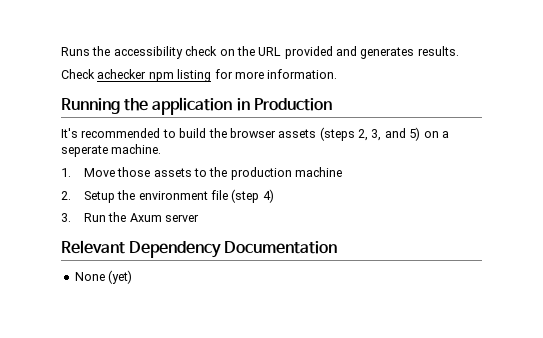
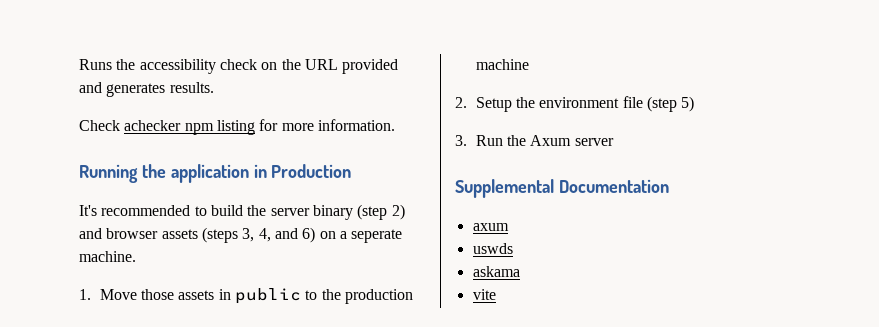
- It's recommended to build the browser assets (steps 2, 3, and 5) on a seperate machine.
+ It's recommended to build the server binary (step 2) and browser assets (steps 3, 4, and 6) on a seperate machine.
- 1. Move those assets to the production machine
+ 1. Move those assets in public to the production machine
- 2. Setup the environment file (step 4)
+ 2. Setup the environment file (step 5)
- Relevant Dependency Documentation
+ Supplemental Documentation
- None (yet)
+ axum
+ uswds
+ askama
+ vite

